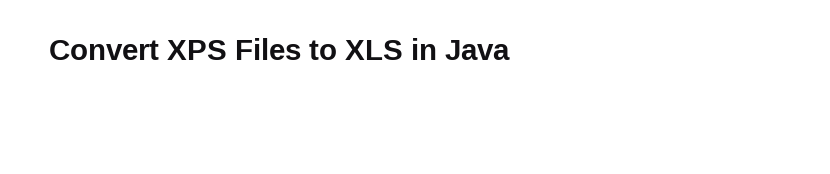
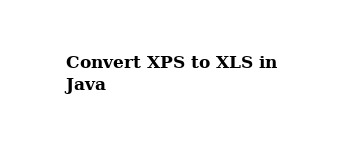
- Convert XPS Files to XLS in Java
+ Convert XPS to XLS in Java

